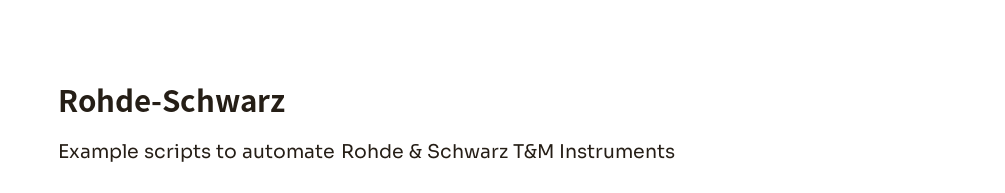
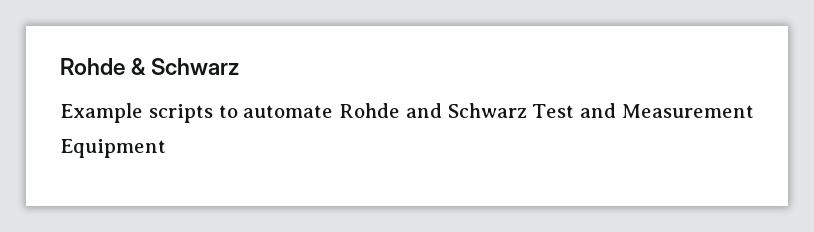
- Rohde-Schwarz
+ Rohde & Schwarz
- Example scripts to automate Rohde & Schwarz T&M Instruments
+ Example scripts to automate Rohde and Schwarz Test and Measurement Equipment

